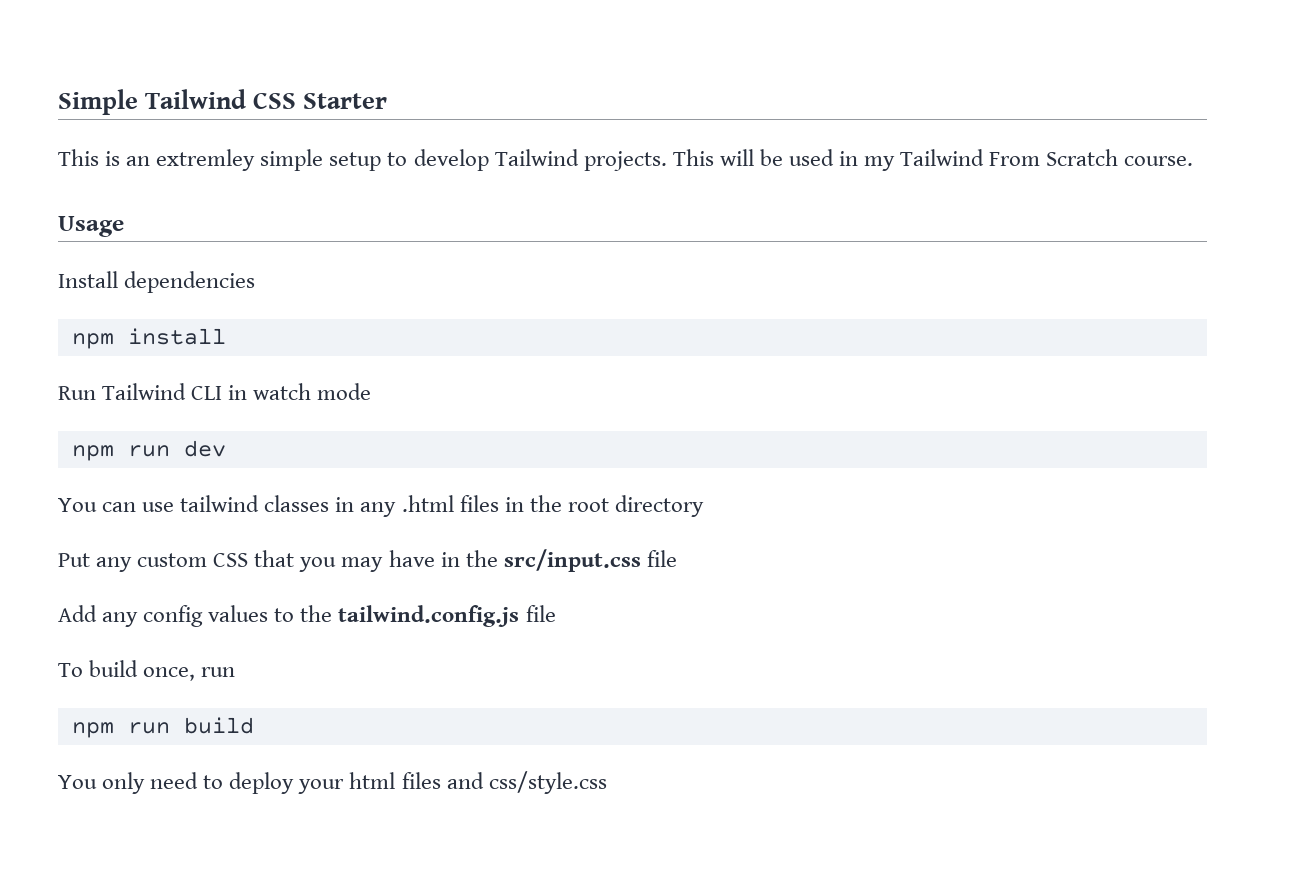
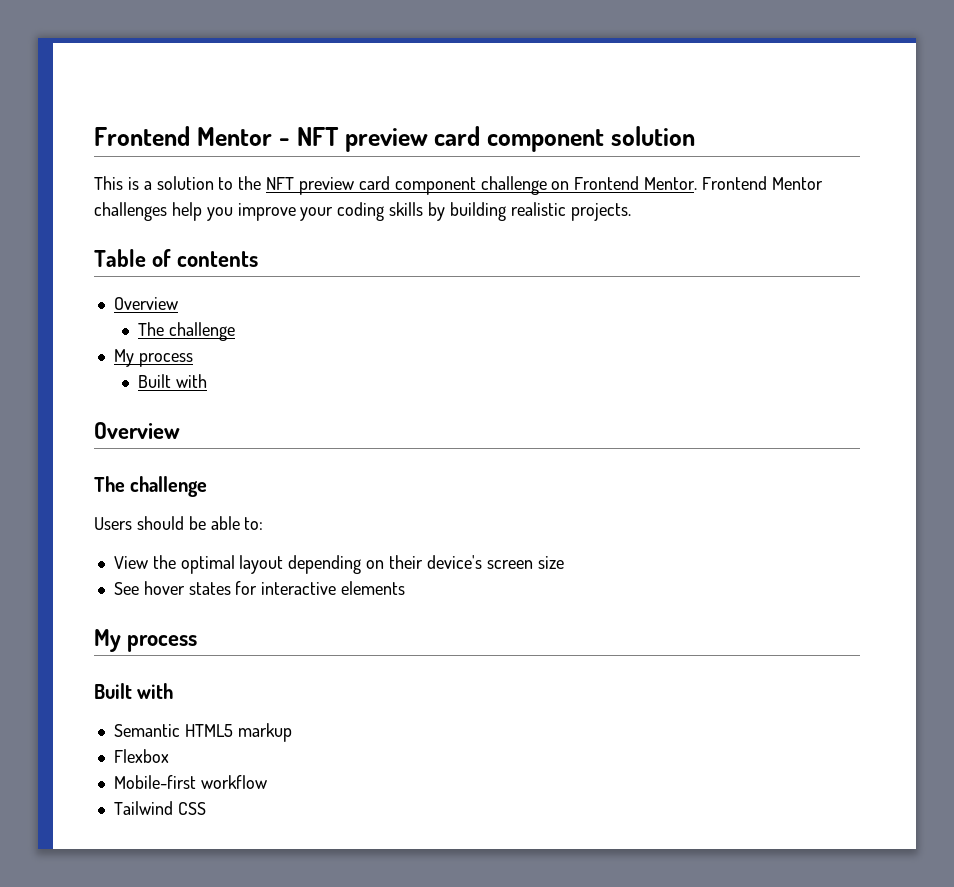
- Simple Tailwind CSS Starter
- This is an extremley simple setup to develop Tailwind projects. This will be used in my Tailwind From Scratch course.
- Usage
- Install dependencies
- npm install
- Run Tailwind CLI in watch mode
- npm run dev
- You can use tailwind classes in any .html files in the root directory
- Put any custom CSS that you may have in the src/input.css file
- Add any config values to the tailwind.config.js file
- To build once, run
- npm run build
- You only need to deploy your html files and css/style.css
+ Frontend Mentor - NFT preview card component solution
+ This is a solution to the NFT preview card component challenge on Frontend Mentor. Frontend Mentor challenges help you improve your coding skills by building realistic projects.
+ Table of contents
+ Overview
+ The challenge
+ My process
+ Built with
+ Overview
+ The challenge
+ Users should be able to:
+ View the optimal layout depending on their device's screen size
+ See hover states for interactive elements
+ My process
+ Built with
+ Semantic HTML5 markup
+ Flexbox
+ Mobile-first workflow
+ Tailwind CSS

